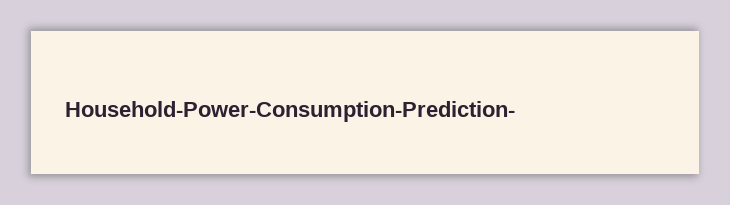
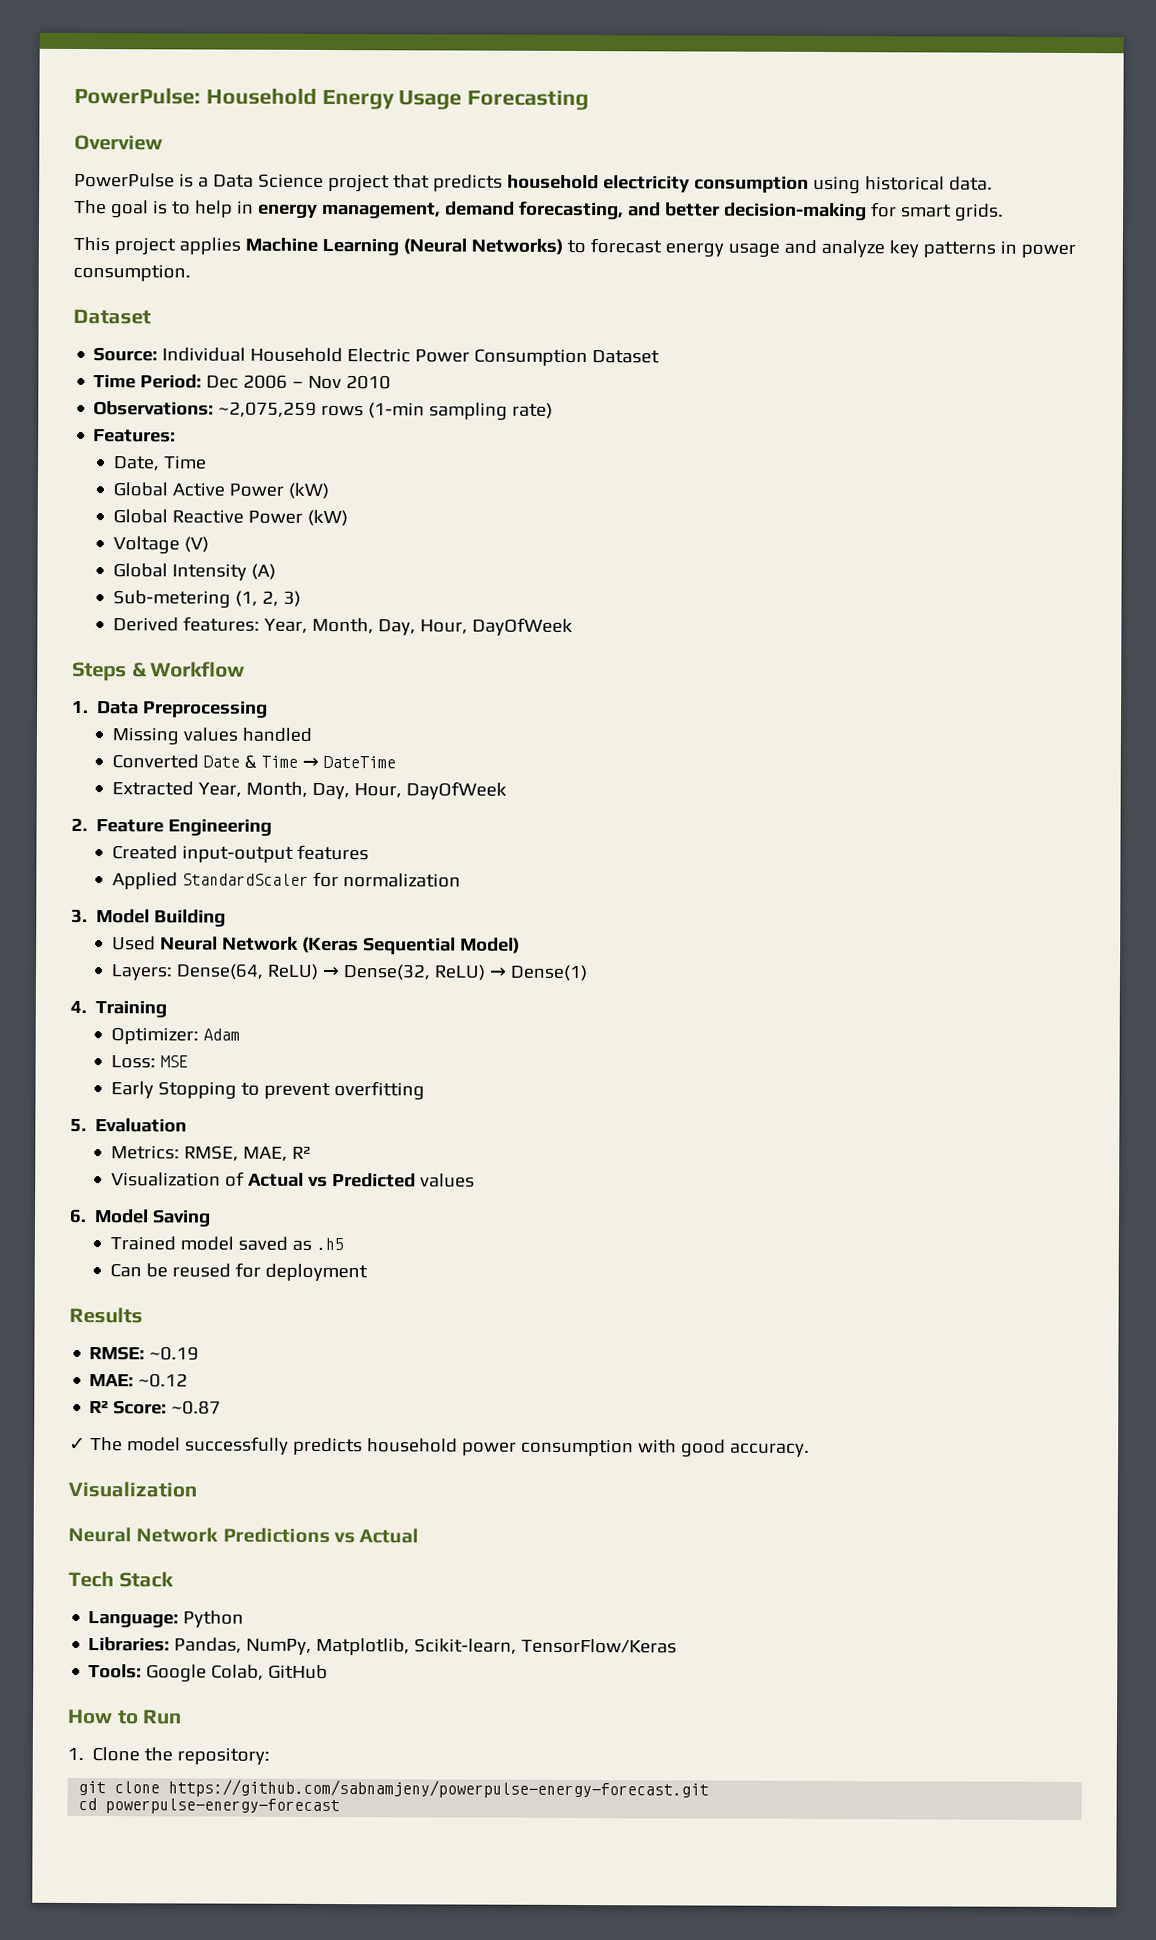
- Household-Power-Consumption-Prediction-
+ PowerPulse: Household Energy Usage Forecasting
+ Overview
+ PowerPulse is a Data Science project that predicts household electricity consumption using historical data.
+ The goal is to help in energy management, demand forecasting, and better decision-making for smart grids.
+ This project applies Machine Learning (Neural Networks) to forecast energy usage and analyze key patterns in power consumption.
+ Dataset
+ Source: Individual Household Electric Power Consumption Dataset
+ Time Period: Dec 2006 – Nov 2010
+ Observations: ~2,075,259 rows (1-min sampling rate)
+ Features:
+ Date, Time
+ Global Active Power (kW)
+ Global Reactive Power (kW)
+ Voltage (V)
+ Global Intensity (A)
+ Sub-metering (1, 2, 3)
+ Derived features: Year, Month, Day, Hour, DayOfWeek
+ Steps & Workflow
+ 1. Data Preprocessing
+ Missing values handled
+ Converted Date & Time → DateTime
+ Extracted Year, Month, Day, Hour, DayOfWeek
+ 2. Feature Engineering
+ Created input-output features
+ Applied StandardScaler for normalization
+ 3. Model Building
+ Used Neural Network (Keras Sequential Model)
+ Layers: Dense(64, ReLU) → Dense(32, ReLU) → Dense(1)
+ 4. Training
+ Optimizer: Adam
+ Loss: MSE
+ Early Stopping to prevent overfitting
+ 5. Evaluation
+ Metrics: RMSE, MAE, R²
+ Visualization of Actual vs Predicted values
+ 6. Model Saving
+ Trained model saved as .h5
+ Can be reused for deployment
+ Results
+ RMSE: ~0.19
+ MAE: ~0.12
+ R² Score: ~0.87
+ ✓ The model successfully predicts household power consumption with good accuracy.
+ Visualization
+ Neural Network Predictions vs Actual
+ Tech Stack
+ Language: Python
+ Libraries: Pandas, NumPy, Matplotlib, Scikit-learn, TensorFlow/Keras
+ Tools: Google Colab, GitHub
+ How to Run
+ 1. Clone the repository:
+ git clone https://github.com/sabnamjeny/powerpulse-energy-forecast.git
+ cd powerpulse-energy-forecast

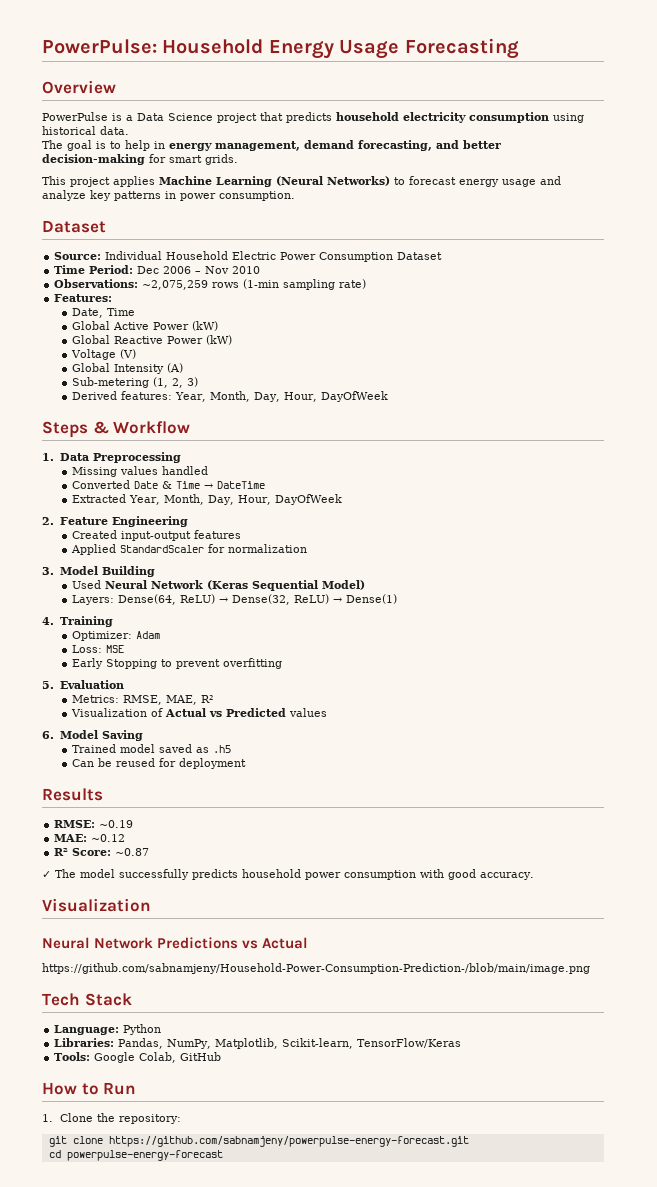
+ https://github.com/sabnamjeny/Household-Power-Consumption-Prediction-/blob/main/image.png

